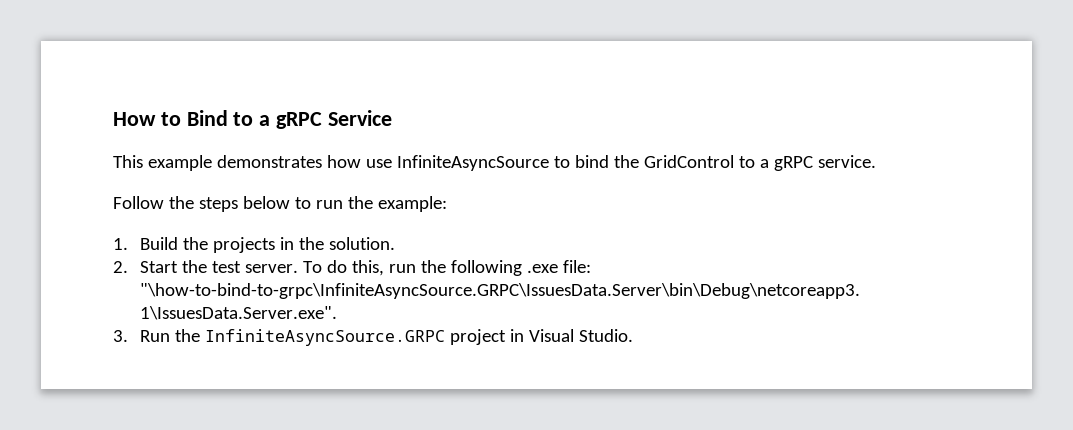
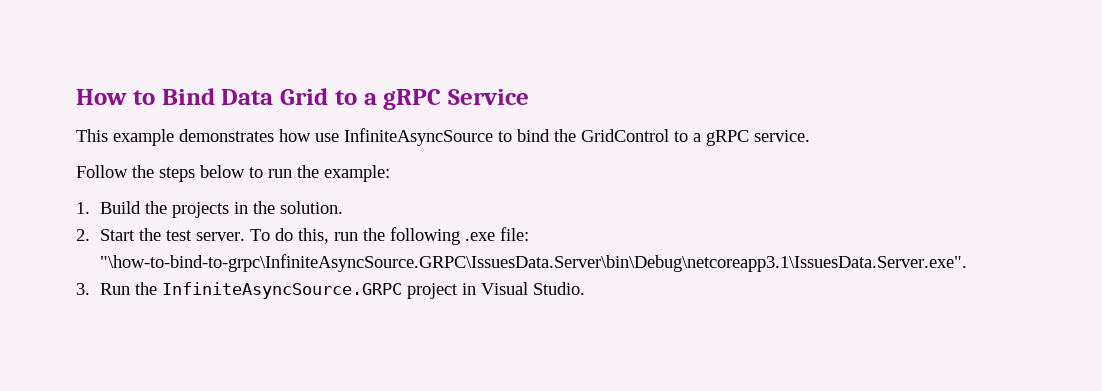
- How to Bind to a gRPC Service
+ How to Bind Data Grid to a gRPC Service

